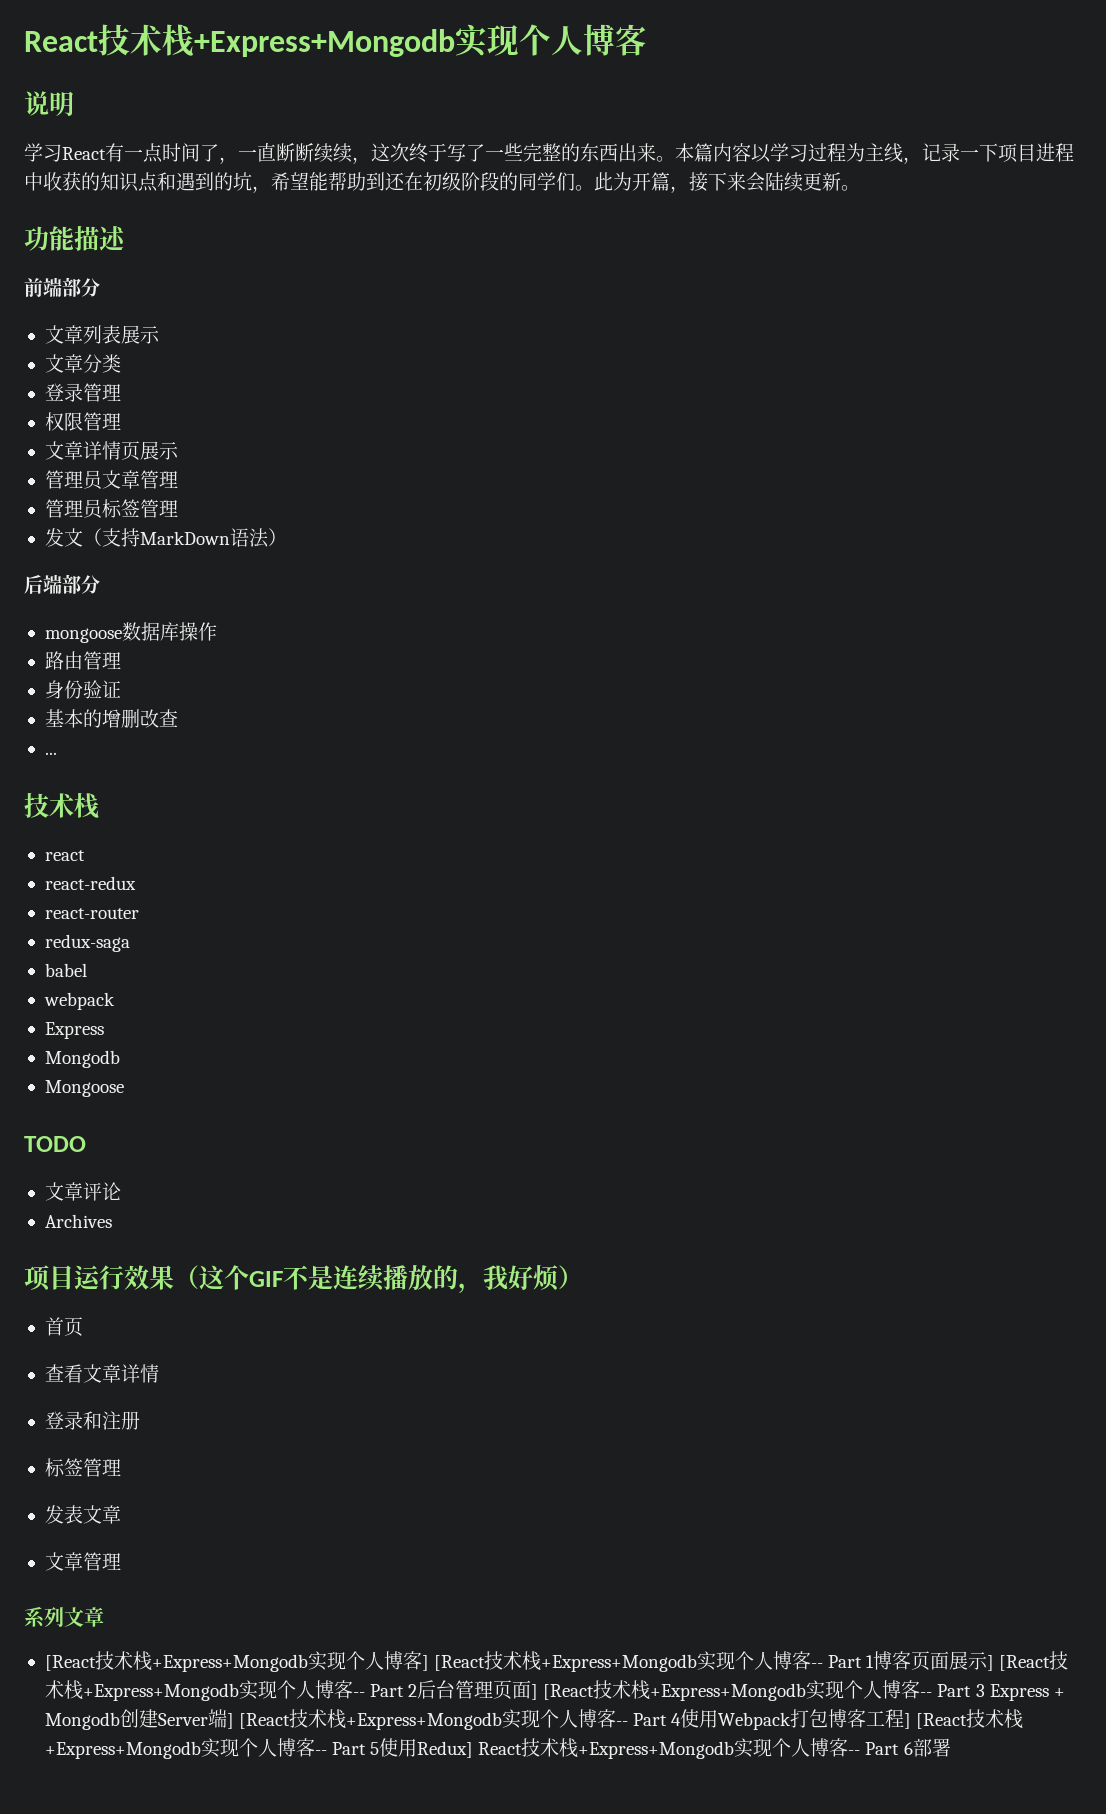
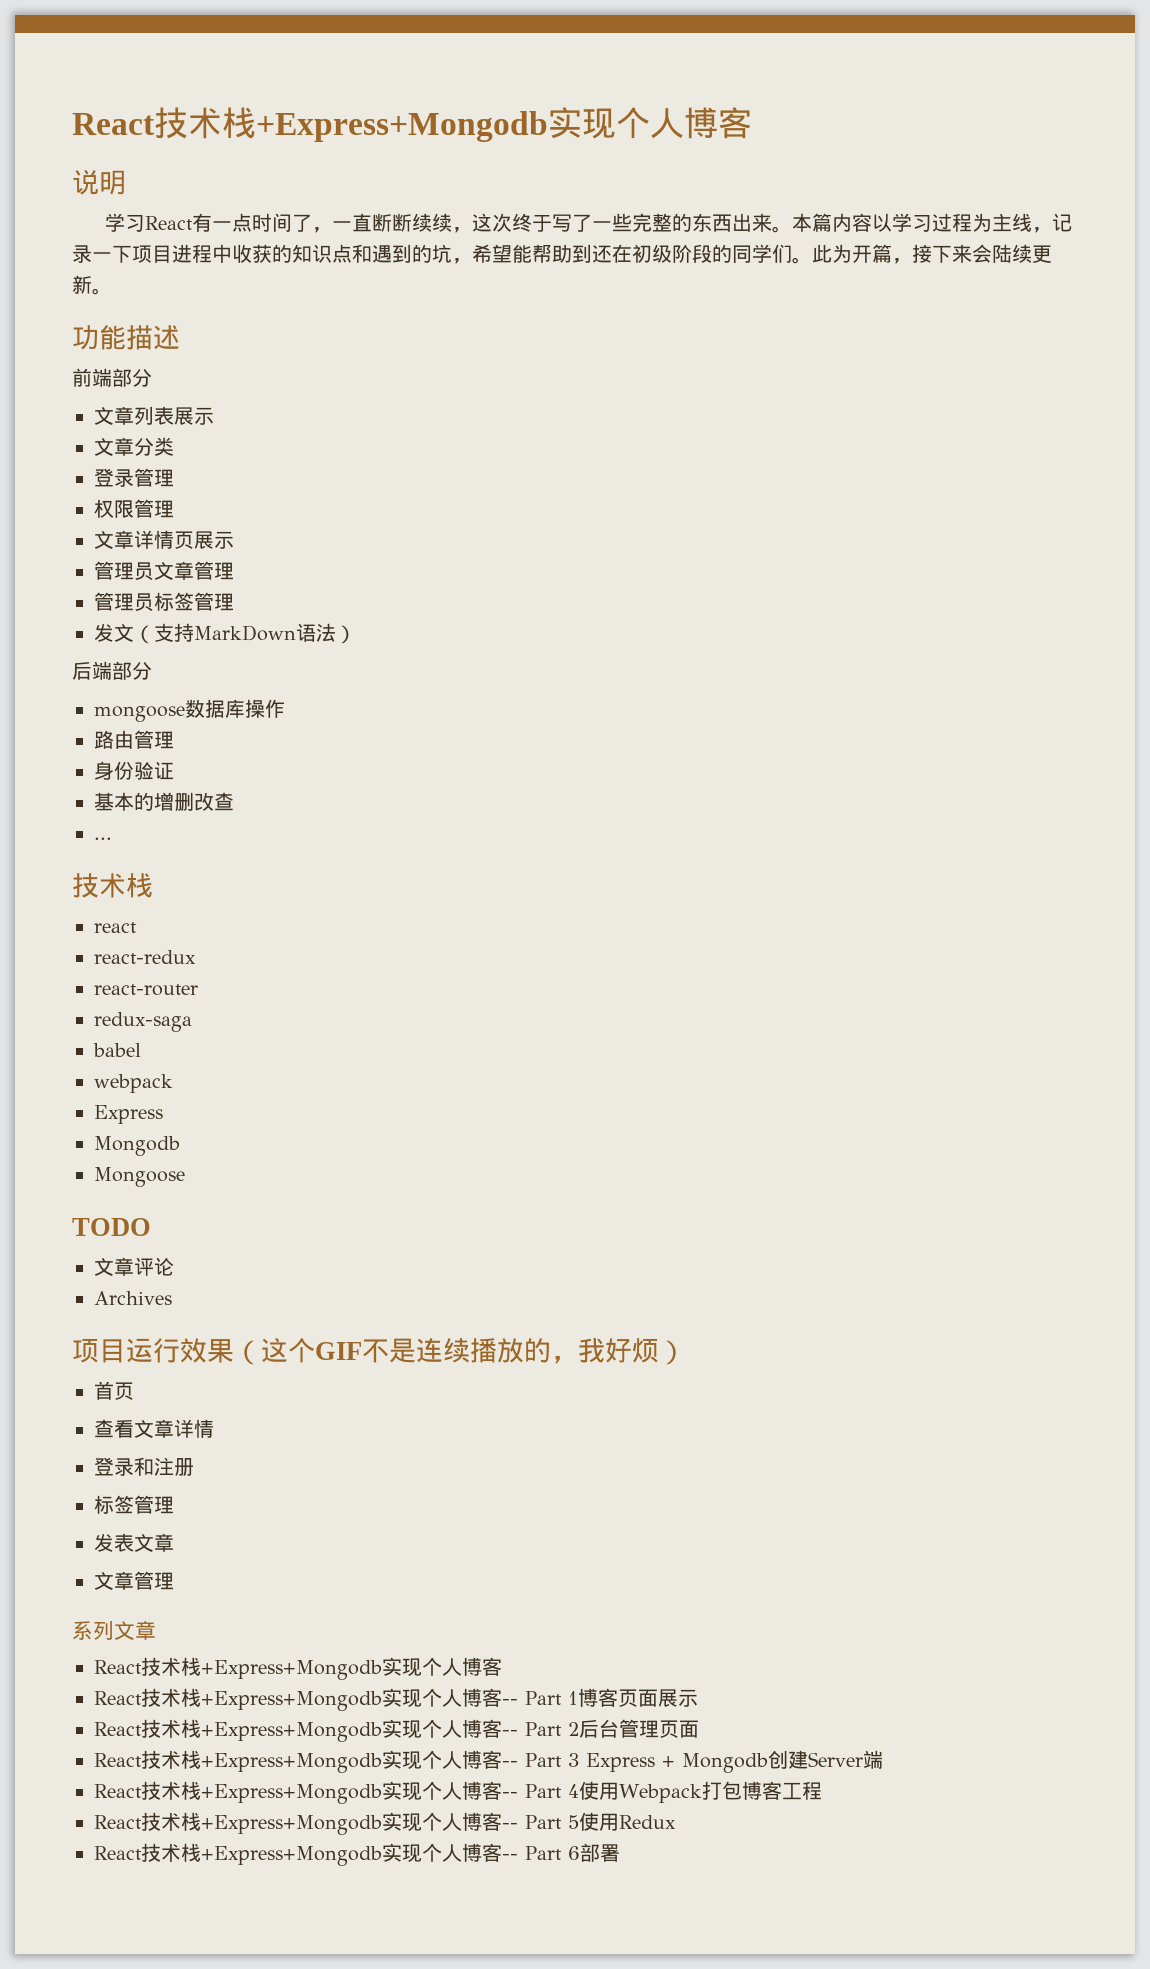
  系列文章
- [React技术栈+Express+Mongodb实现个人博客] [React技术栈+Express+Mongodb实现个人博客-- Part 1博客页面展示] [React技术栈+Express+Mongodb实现个人博客-- Part 2后台管理页面] [React技术栈+Express+Mongodb实现个人博客-- Part 3 Express + Mongodb创建Server端] [React技术栈+Express+Mongodb实现个人博客-- Part 4使用Webpack打包博客工程] [React技术栈+Express+Mongodb实现个人博客-- Part 5使用Redux] React技术栈+Express+Mongodb实现个人博客-- Part 6部署
+ React技术栈+Express+Mongodb实现个人博客
+ React技术栈+Express+Mongodb实现个人博客-- Part 1博客页面展示
+ React技术栈+Express+Mongodb实现个人博客-- Part 2后台管理页面
+ React技术栈+Express+Mongodb实现个人博客-- Part 3 Express + Mongodb创建Server端
+ React技术栈+Express+Mongodb实现个人博客-- Part 4使用Webpack打包博客工程
+ React技术栈+Express+Mongodb实现个人博客-- Part 5使用Redux
+ React技术栈+Express+Mongodb实现个人博客-- Part 6部署

